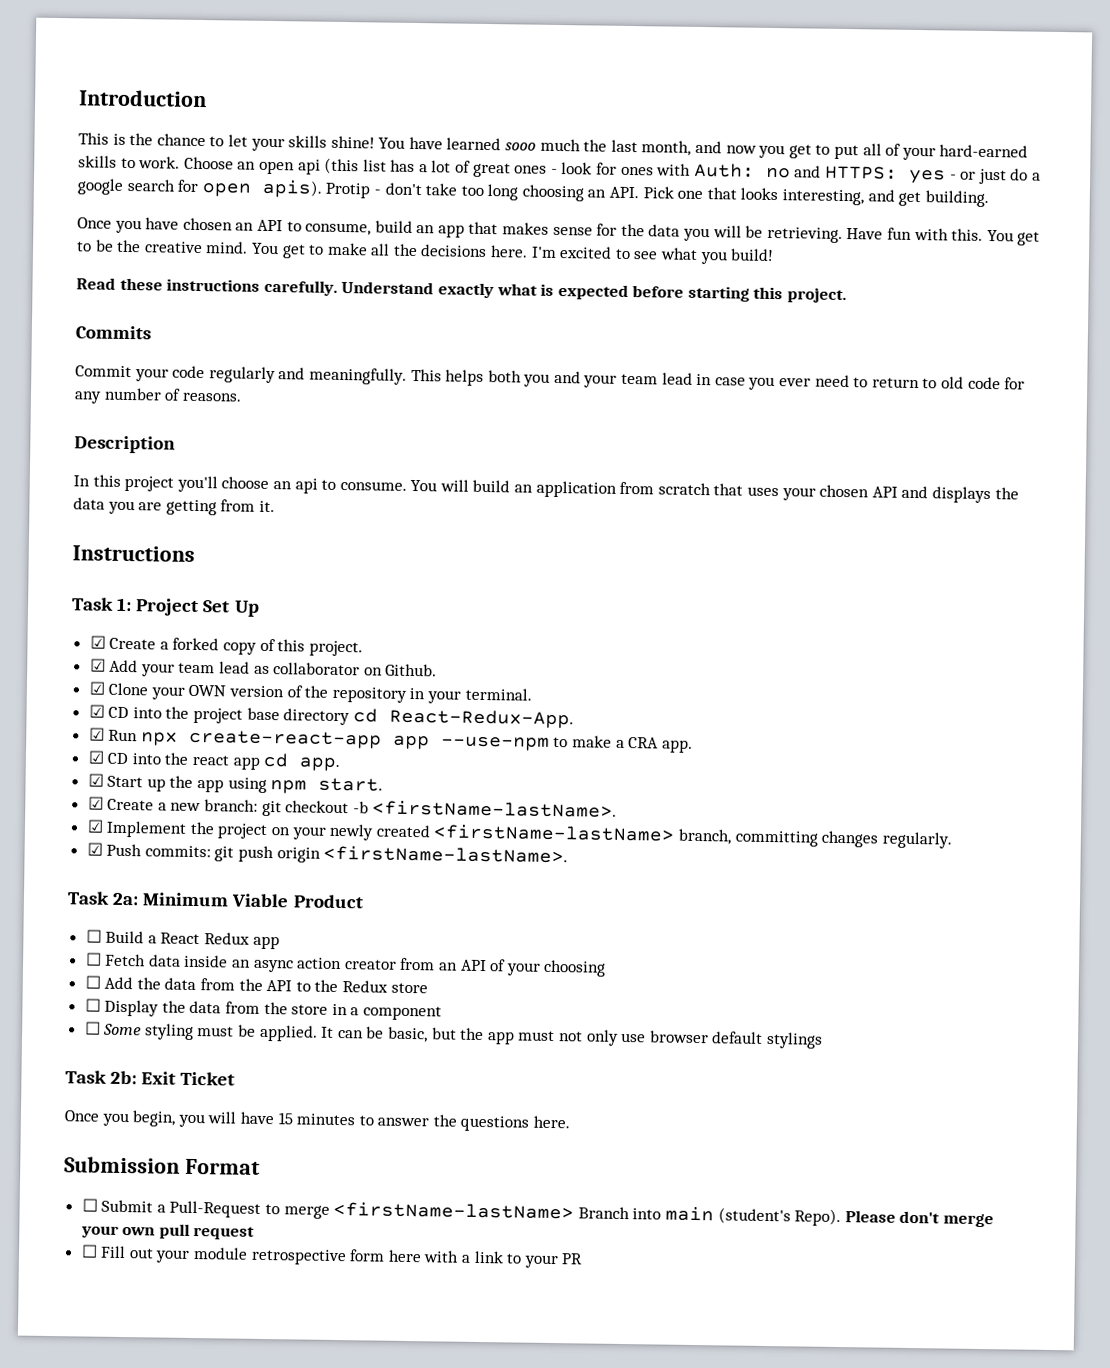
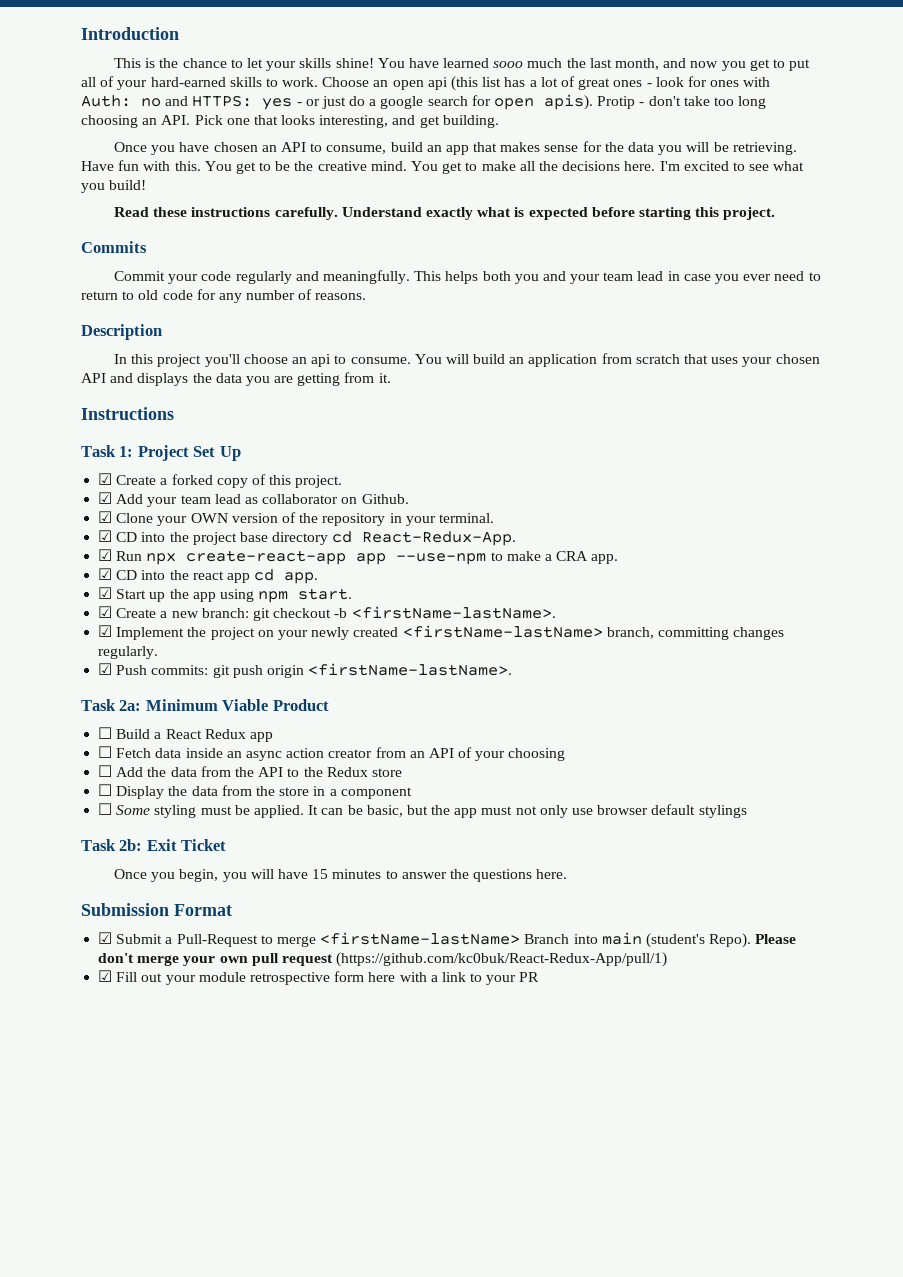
- ☐ Submit a Pull-Request to merge <firstName-lastName> Branch into main (student's Repo).
+ ☑ Submit a Pull-Request to merge <firstName-lastName> Branch into main (student's Repo).
- Please don't merge your own pull request
- ☐ Fill out your module retrospective form here with a link to your PR
+ Please don't merge your own pull request (https://github.com/kc0buk/React-Redux-App/pull/1)
+ ☑ Fill out your module retrospective form here with a link to your PR

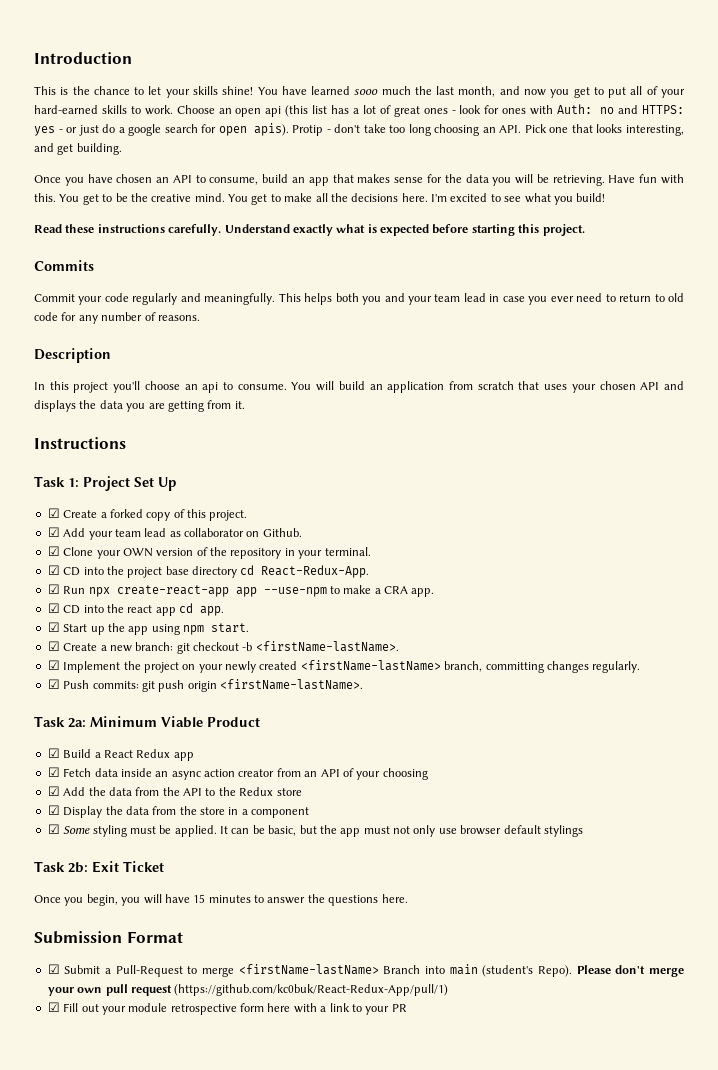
- ☐ Build a React Redux app
+ ☑ Build a React Redux app
- ☐ Fetch data inside an async action creator from an API of your choosing
+ ☑ Fetch data inside an async action creator from an API of your choosing
- ☐ Add the data from the API to the Redux store
+ ☑ Add the data from the API to the Redux store
- ☐ Display the data from the store in a component
+ ☑ Display the data from the store in a component
- ☐ Some styling must be applied.
+ ☑ Some styling must be applied.

